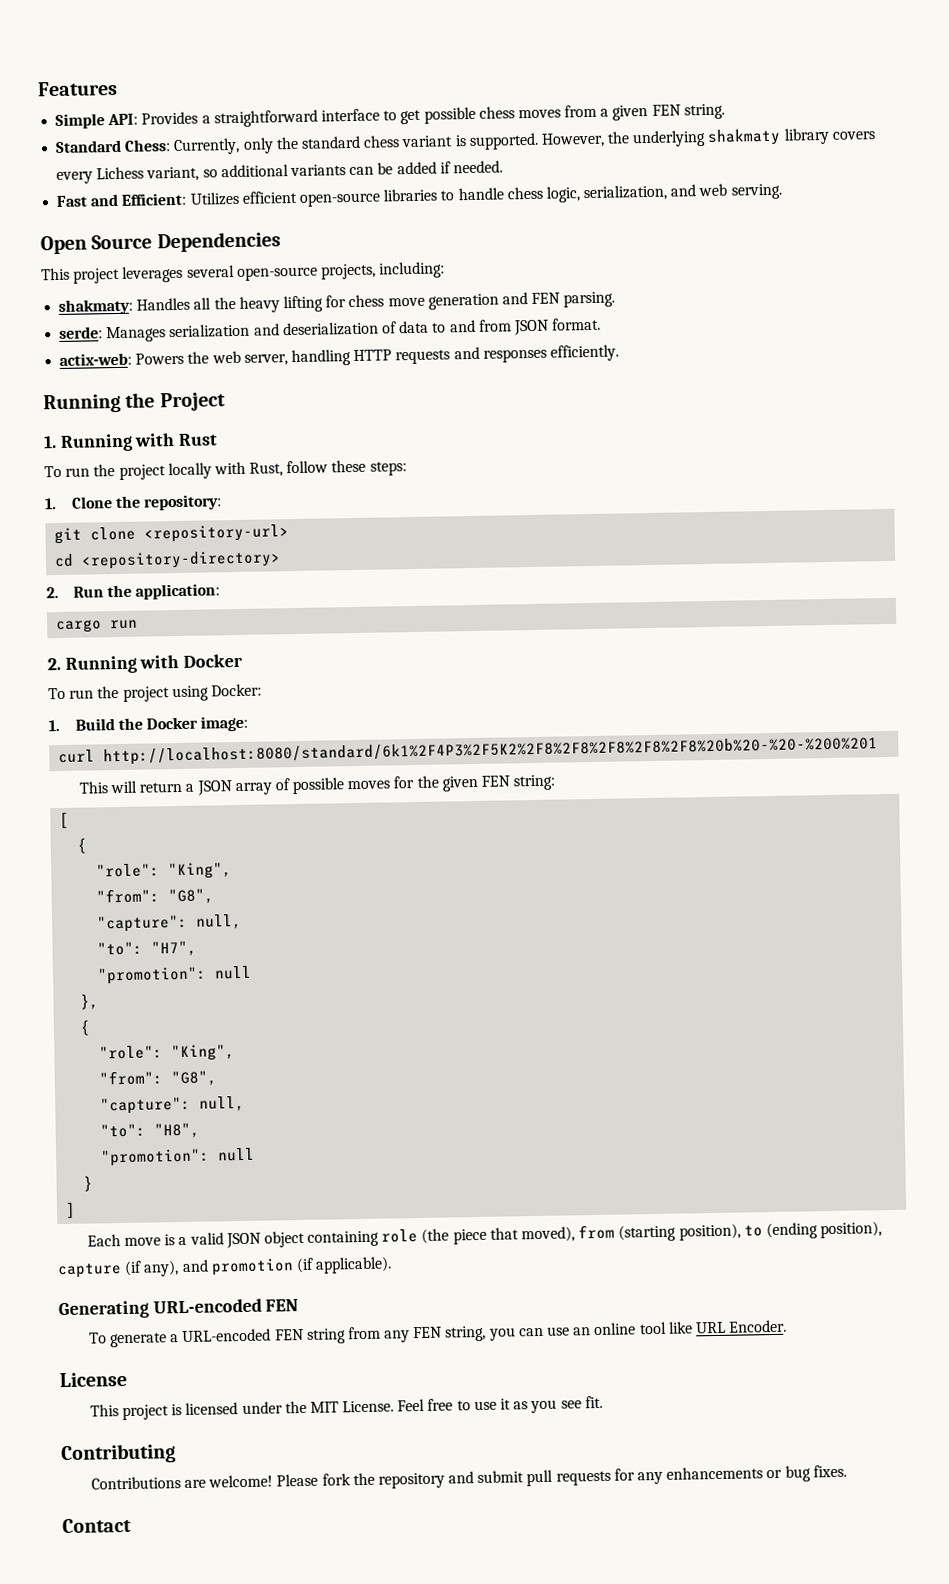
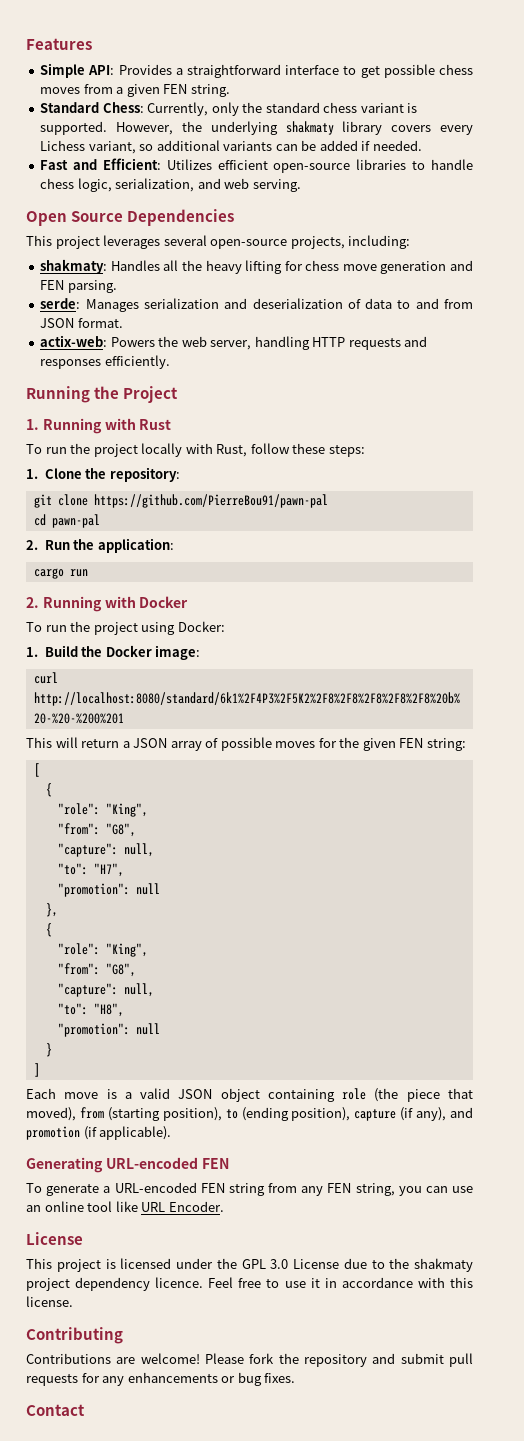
- git clone <repository-url>
+ git clone https://github.com/PierreBou91/pawn-pal
- cd <repository-directory>
+ cd pawn-pal
- This project is licensed under the MIT License.
+ This project is licensed under the GPL 3.0 License due to the shakmaty project dependency licence.
- Feel free to use it as you see fit.
+ Feel free to use it in accordance with this license.

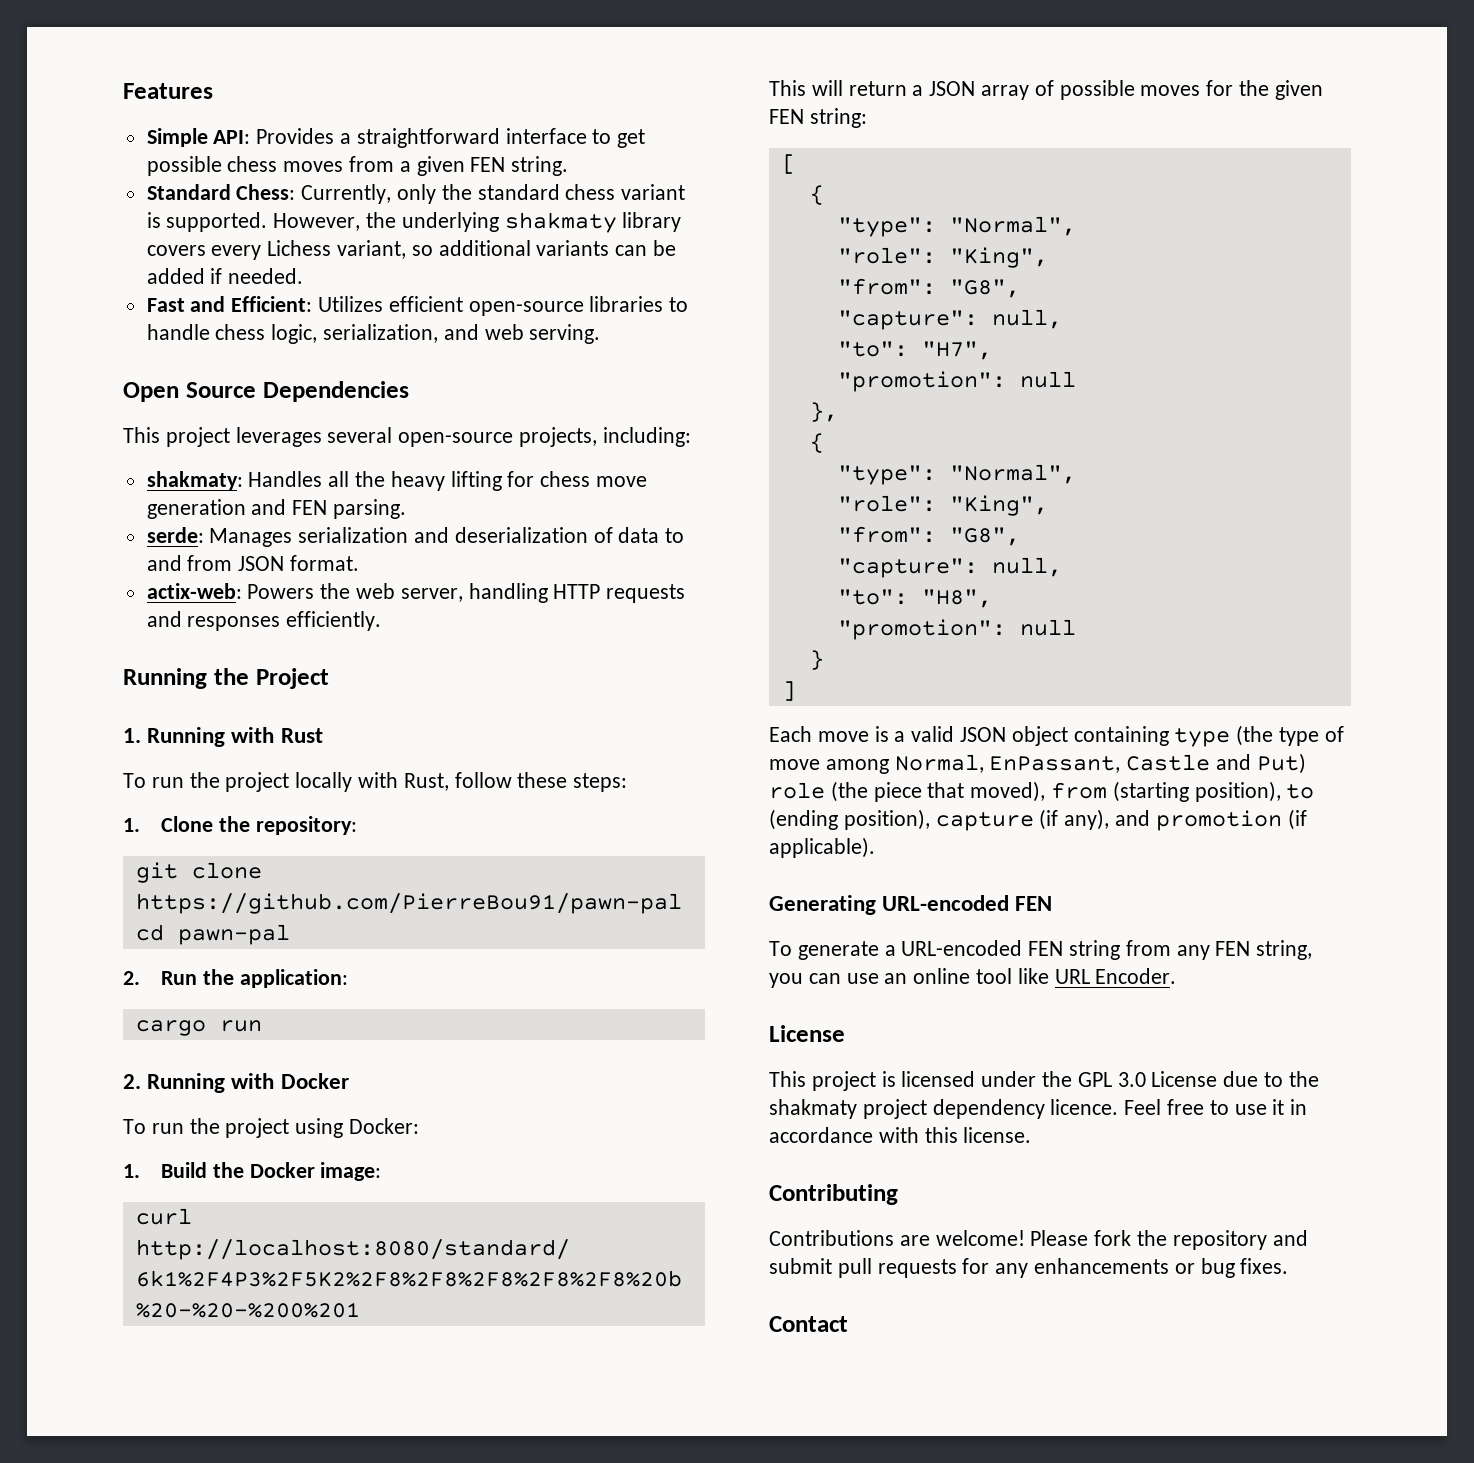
  [
  {
+ "type": "Normal",
  },
  {
+ "type": "Normal",
- Each move is a valid JSON object containing role (the piece that moved), from (starting position), to (ending position), capture (if any), and promotion (if applicable).
+ Each move is a valid JSON object containing type (the type of move among Normal, EnPassant, Castle and Put) role (the piece that moved), from (starting position), to (ending position), capture (if any), and promotion (if applicable).

